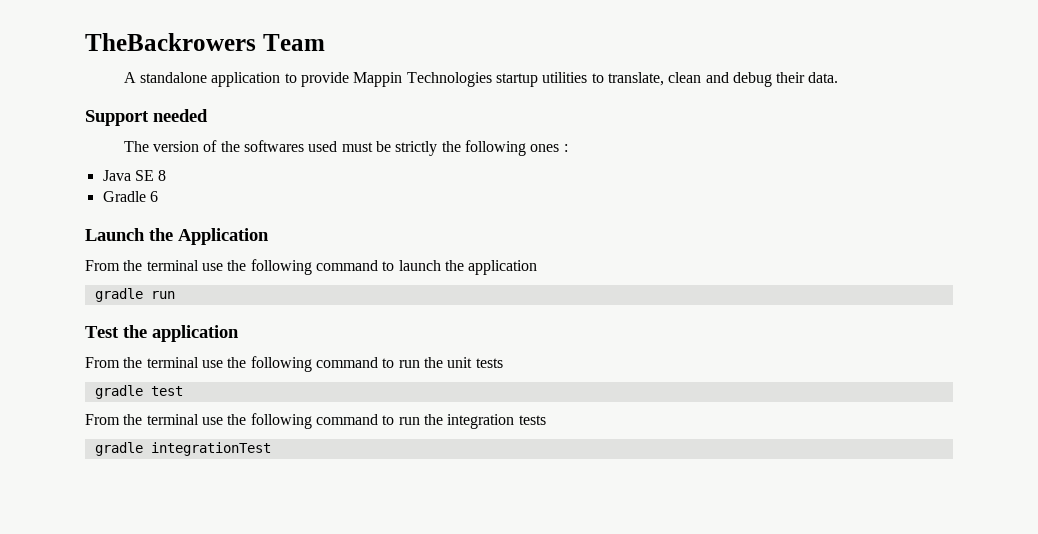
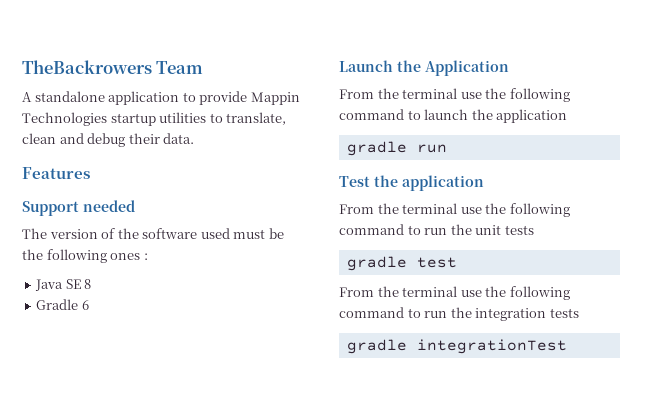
+ Features
- The version of the softwares used must be strictly the following ones :
+ The version of the software used must be the following ones :

